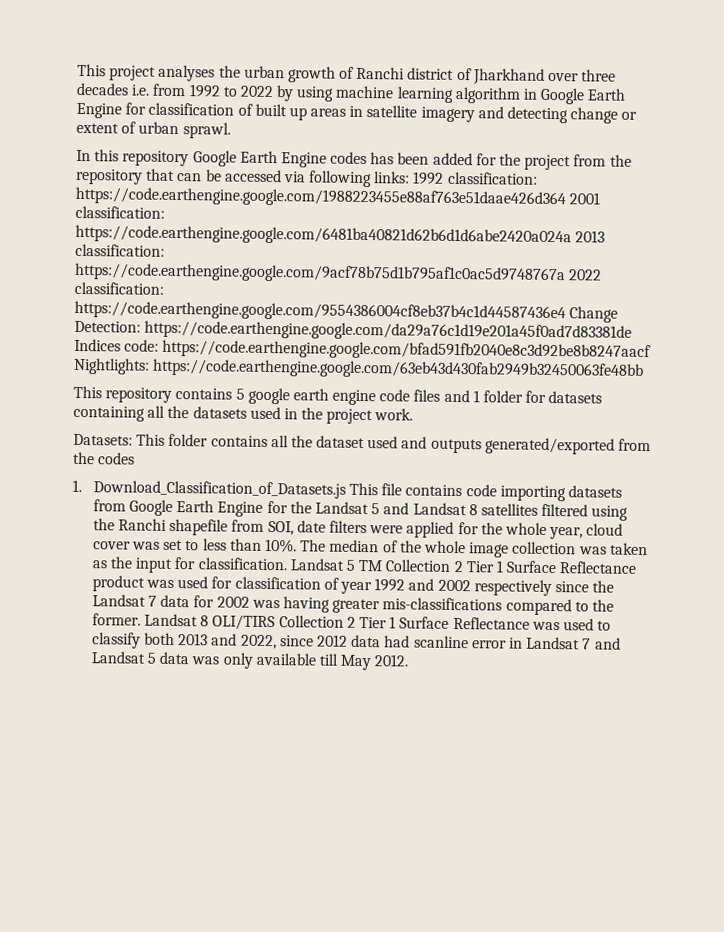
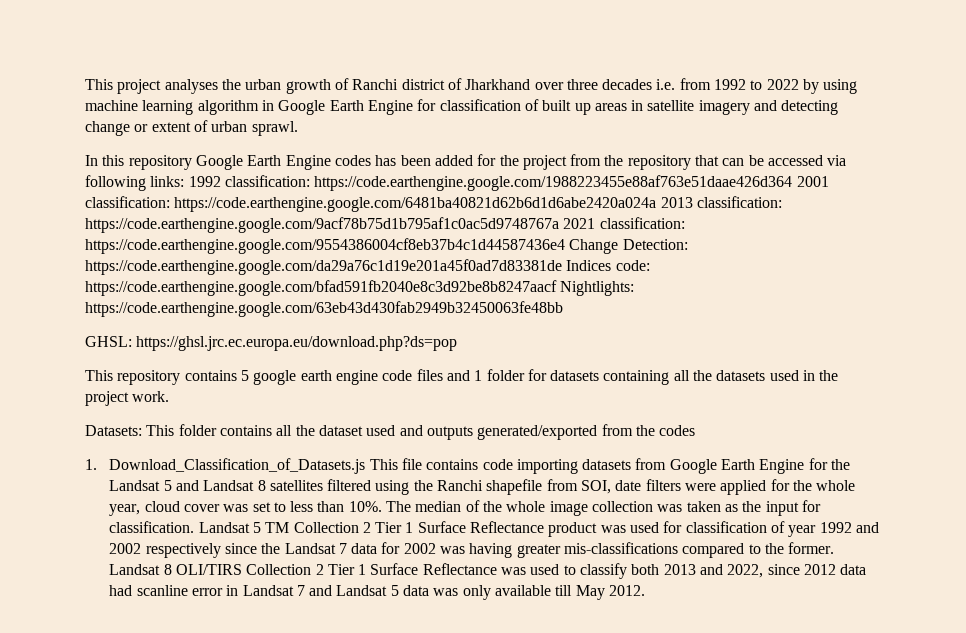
- In this repository Google Earth Engine codes has been added for the project from the repository that can be accessed via following links: 1992 classification: https://code.earthengine.google.com/1988223455e88af763e51daae426d364 2001 classification: https://code.earthengine.google.com/6481ba40821d62b6d1d6abe2420a024a 2013 classification: https://code.earthengine.google.com/9acf78b75d1b795af1c0ac5d9748767a 2022 classification: https://code.earthengine.google.com/9554386004cf8eb37b4c1d44587436e4 Change Detection: https://code.earthengine.google.com/da29a76c1d19e201a45f0ad7d83381de Indices code: https://code.earthengine.google.com/bfad591fb2040e8c3d92be8b8247aacf Nightlights: https://code.earthengine.google.com/63eb43d430fab2949b32450063fe48bb
+ In this repository Google Earth Engine codes has been added for the project from the repository that can be accessed via following links: 1992 classification: https://code.earthengine.google.com/1988223455e88af763e51daae426d364 2001 classification: https://code.earthengine.google.com/6481ba40821d62b6d1d6abe2420a024a 2013 classification: https://code.earthengine.google.com/9acf78b75d1b795af1c0ac5d9748767a 2021 classification: https://code.earthengine.google.com/9554386004cf8eb37b4c1d44587436e4 Change Detection: https://code.earthengine.google.com/da29a76c1d19e201a45f0ad7d83381de Indices code: https://code.earthengine.google.com/bfad591fb2040e8c3d92be8b8247aacf Nightlights: https://code.earthengine.google.com/63eb43d430fab2949b32450063fe48bb
+ GHSL: https://ghsl.jrc.ec.europa.eu/download.php?ds=pop

